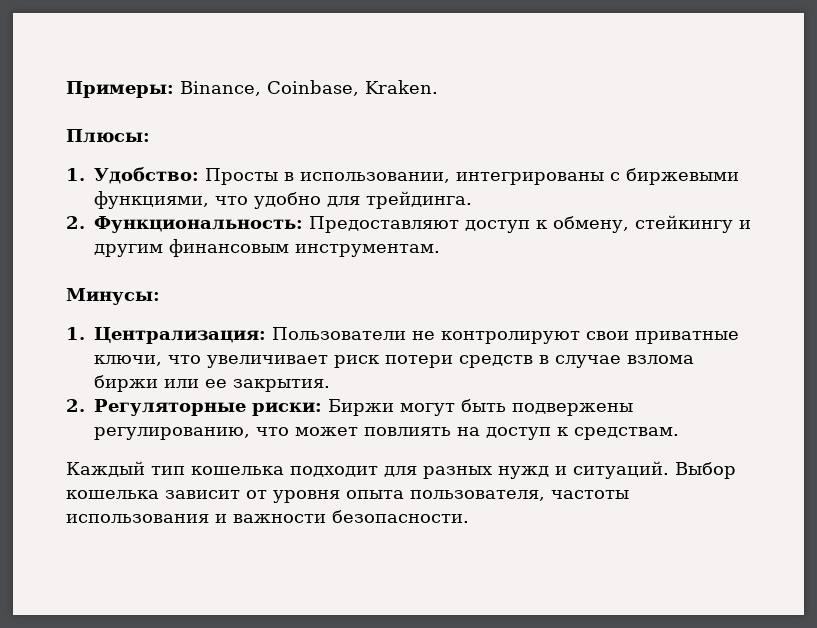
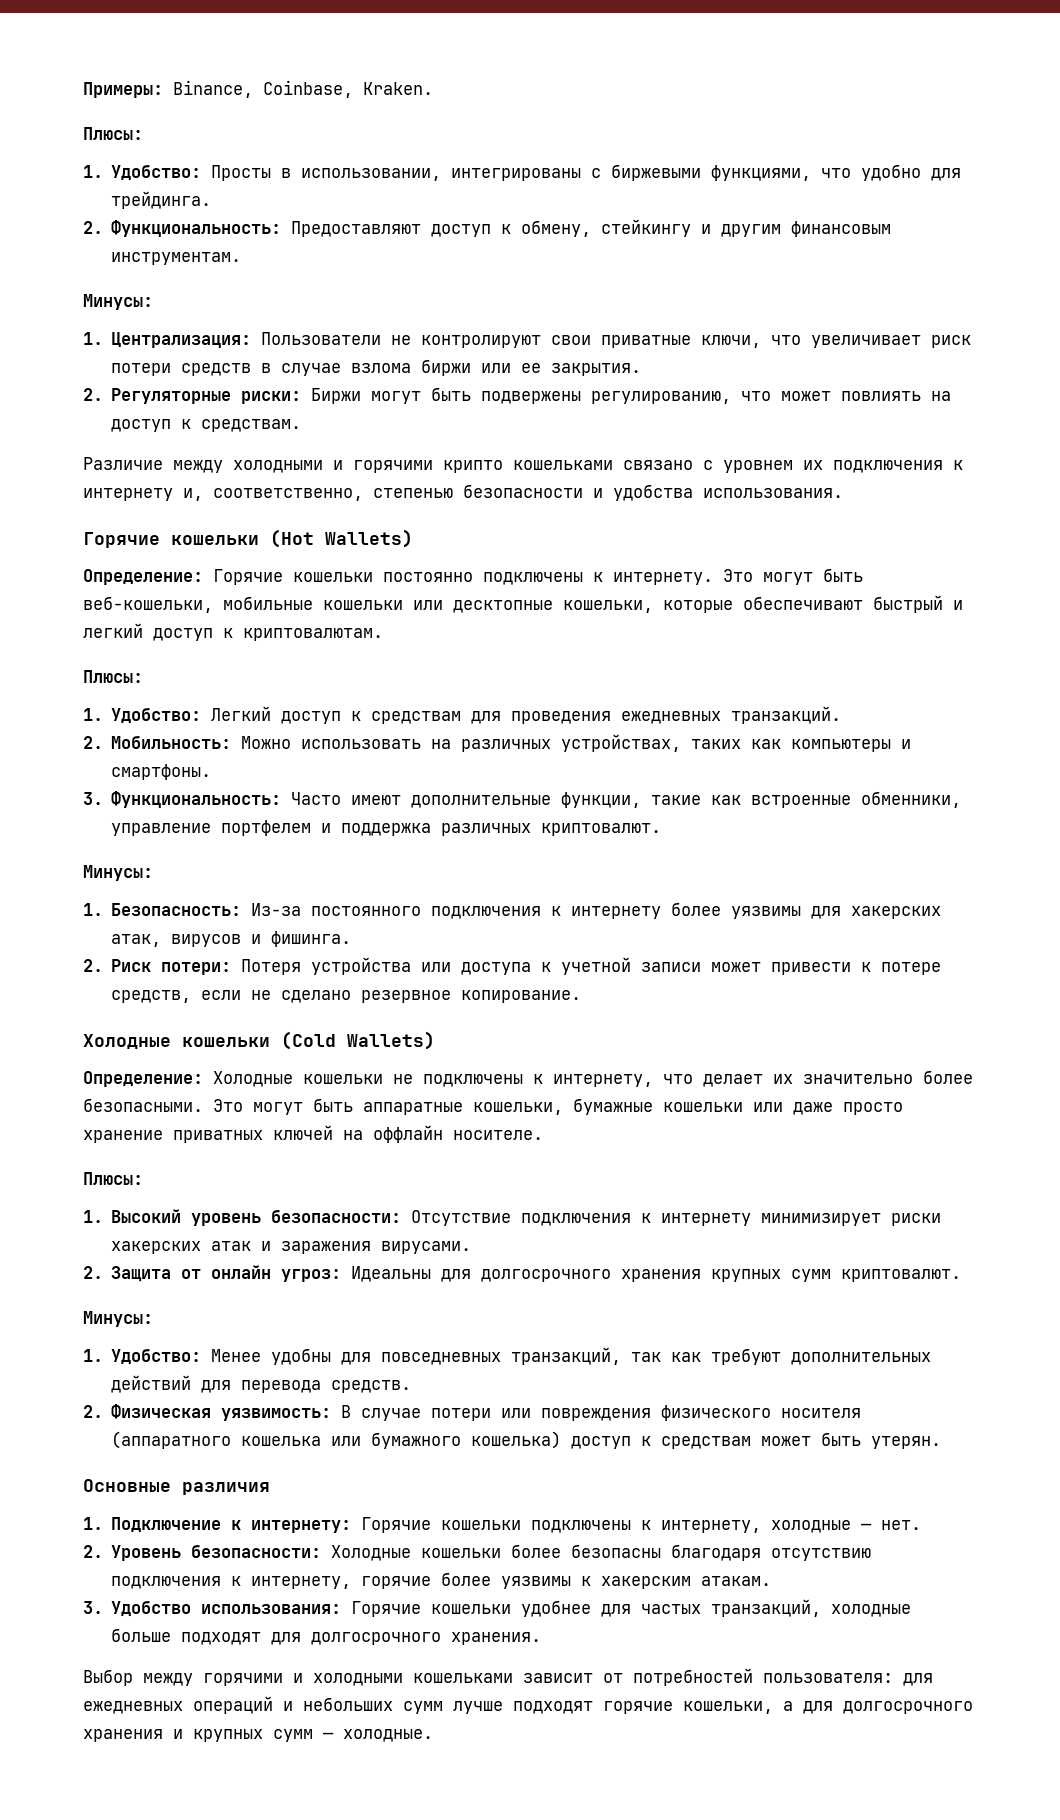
- Каждый тип кошелька подходит для разных нужд и ситуаций. Выбор кошелька зависит от уровня опыта пользователя, частоты использования и важности безопасности.
+ Различие между холодными и горячими крипто кошельками связано с уровнем их подключения к интернету и, соответственно, степенью безопасности и удобства использования.
+ Горячие кошельки (Hot Wallets)
+ Определение: Горячие кошельки постоянно подключены к интернету. Это могут быть веб-кошельки, мобильные кошельки или десктопные кошельки, которые обеспечивают быстрый и легкий доступ к криптовалютам.
+ Плюсы:
+ 1. Удобство: Легкий доступ к средствам для проведения ежедневных транзакций.
+ 2. Мобильность: Можно использовать на различных устройствах, таких как компьютеры и смартфоны.
+ 3. Функциональность: Часто имеют дополнительные функции, такие как встроенные обменники, управление портфелем и поддержка различных криптовалют.
+ Минусы:
+ 1. Безопасность: Из-за постоянного подключения к интернету более уязвимы для хакерских атак, вирусов и фишинга.
+ 2. Риск потери: Потеря устройства или доступа к учетной записи может привести к потере средств, если не сделано резервное копирование.
+ Холодные кошельки (Cold Wallets)
+ Определение: Холодные кошельки не подключены к интернету, что делает их значительно более безопасными. Это могут быть аппаратные кошельки, бумажные кошельки или даже просто хранение приватных ключей на оффлайн носителе.
+ Плюсы:
+ 1. Высокий уровень безопасности: Отсутствие подключения к интернету минимизирует риски хакерских атак и заражения вирусами.
+ 2. Защита от онлайн угроз: Идеальны для долгосрочного хранения крупных сумм криптовалют.
+ Минусы:
+ 1. Удобство: Менее удобны для повседневных транзакций, так как требуют дополнительных действий для перевода средств.
+ 2. Физическая уязвимость: В случае потери или повреждения физического носителя (аппаратного кошелька или бумажного кошелька) доступ к средствам может быть утерян.
+ Основные различия
+ 1. Подключение к интернету: Горячие кошельки подключены к интернету, холодные — нет.
+ 2. Уровень безопасности: Холодные кошельки более безопасны благодаря отсутствию подключения к интернету, горячие более уязвимы к хакерским атакам.
+ 3. Удобство использования: Горячие кошельки удобнее для частых транзакций, холодные больше подходят для долгосрочного хранения.
+ Выбор между горячими и холодными кошельками зависит от потребностей пользователя: для ежедневных операций и небольших сумм лучше подходят горячие кошельки, а для долгосрочного хранения и крупных сумм — холодные.

